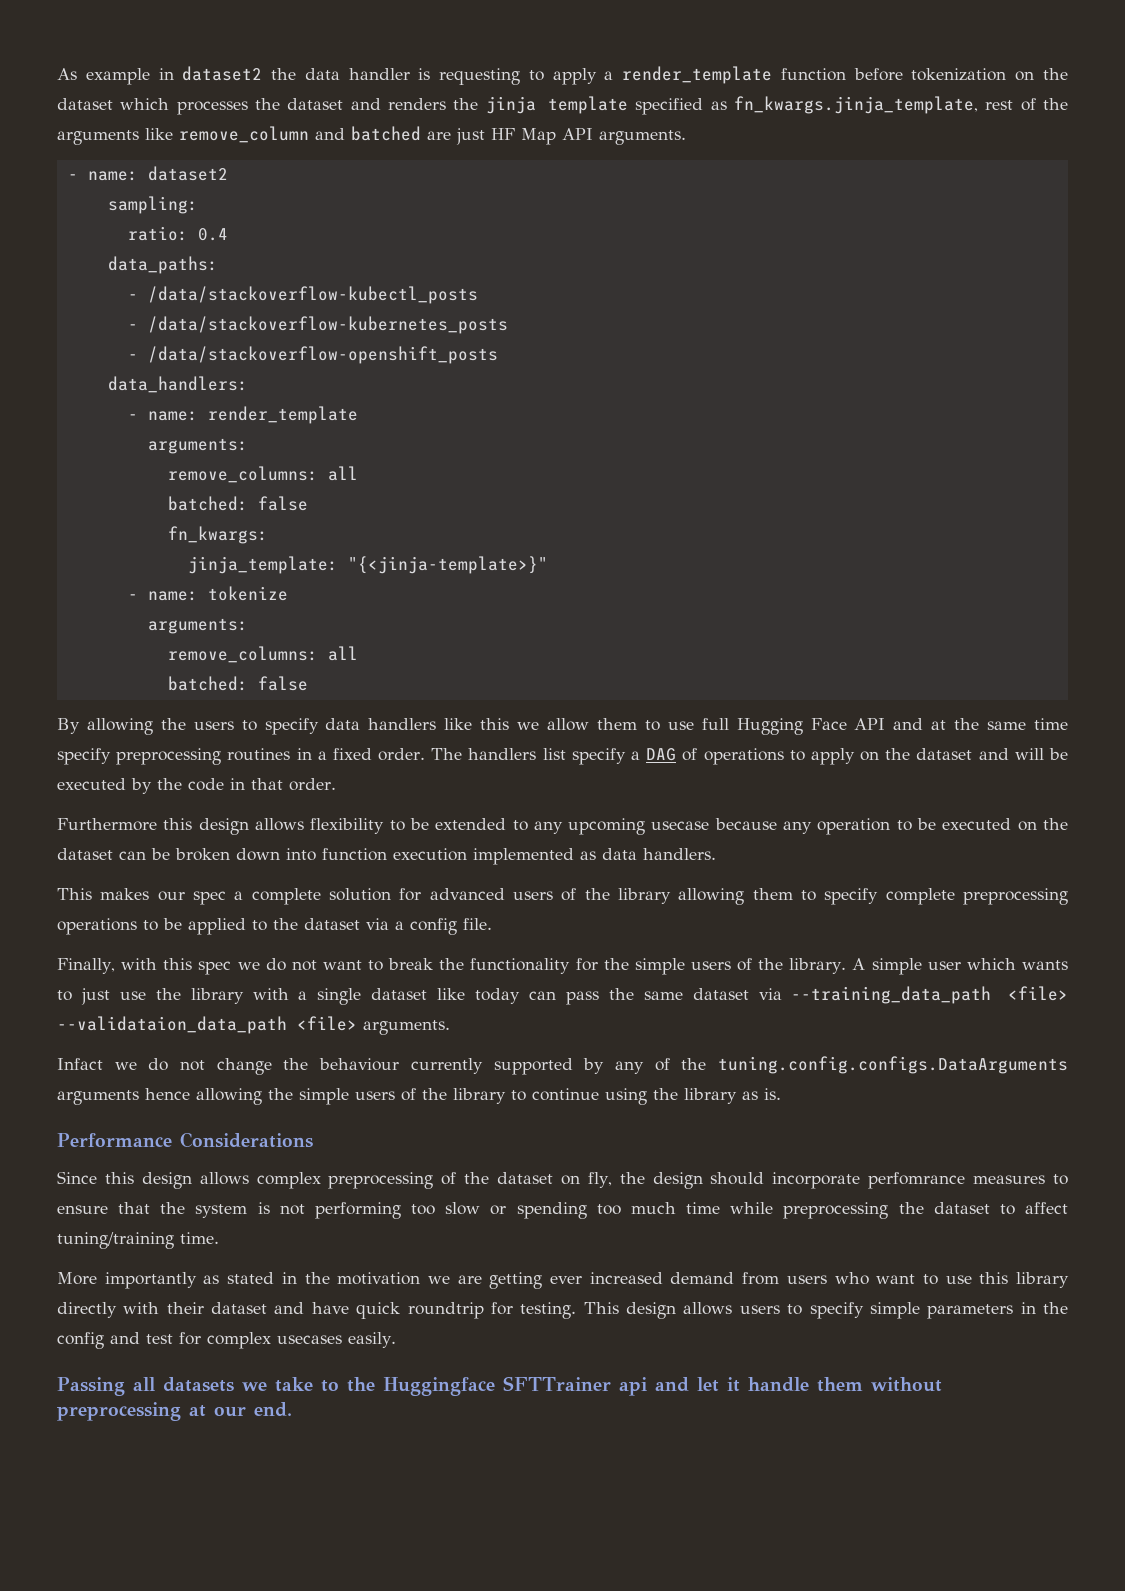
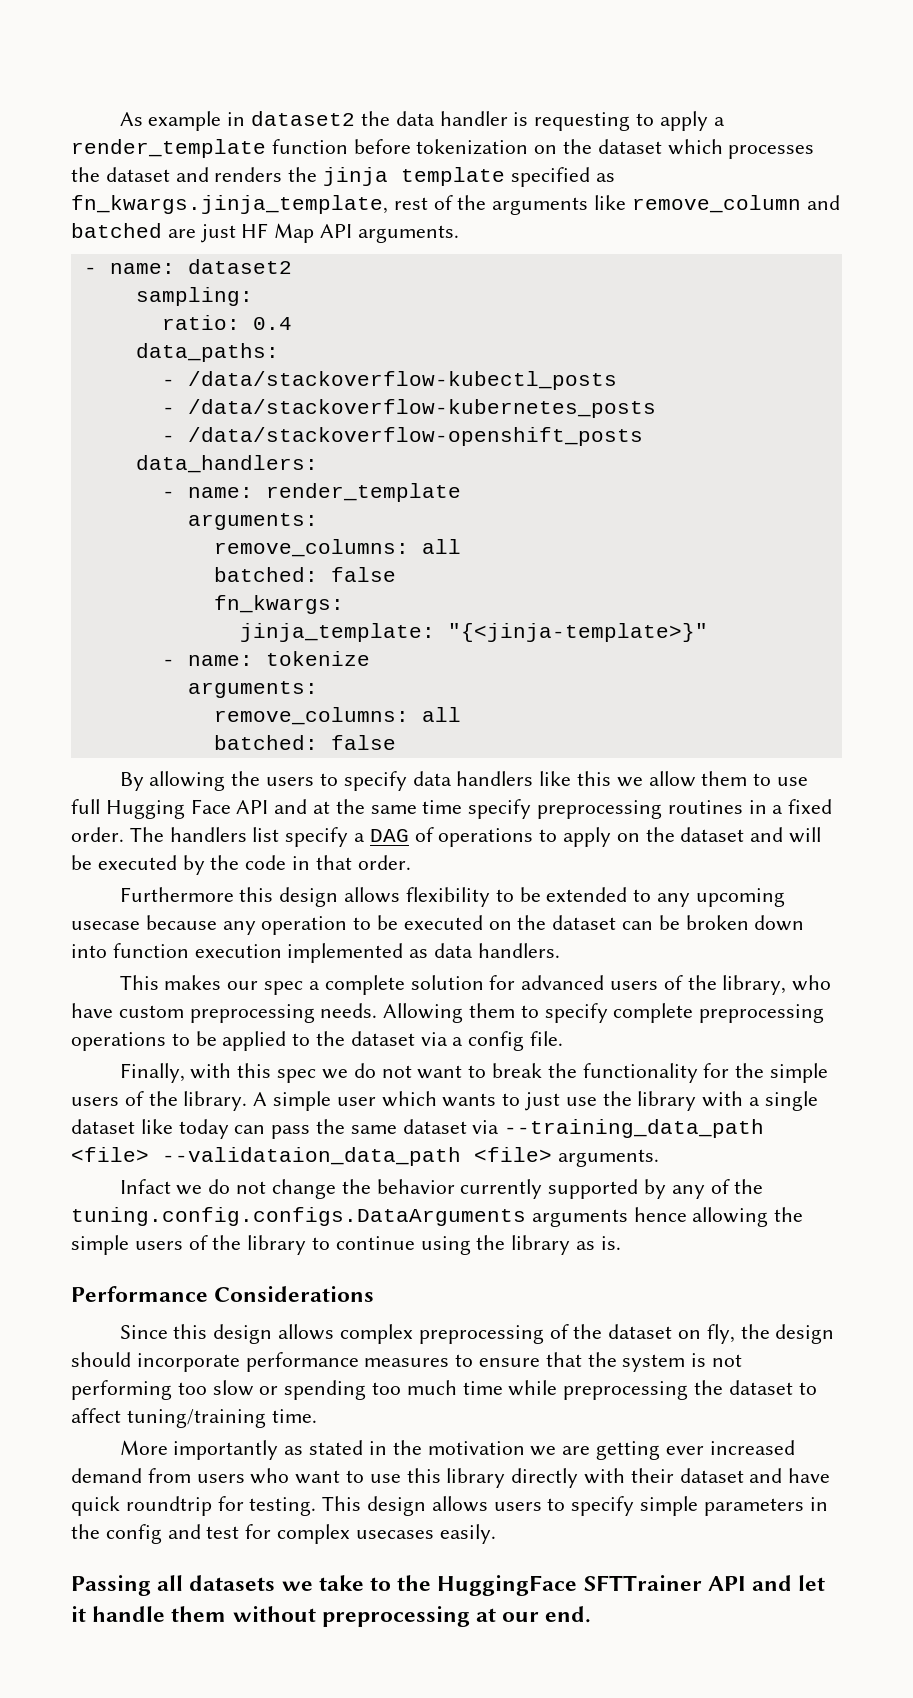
- This makes our spec a complete solution for advanced users of the library allowing them to specify complete preprocessing operations to be applied to the dataset via a config file.
+ This makes our spec a complete solution for advanced users of the library, who have custom preprocessing needs. Allowing them to specify complete preprocessing operations to be applied to the dataset via a config file.
- Infact we do not change the behaviour currently supported by any of the tuning.config.configs.DataArguments arguments hence allowing the simple users of the library to continue using the library as is.
+ Infact we do not change the behavior currently supported by any of the tuning.config.configs.DataArguments arguments hence allowing the simple users of the library to continue using the library as is.
- Since this design allows complex preprocessing of the dataset on fly, the design should incorporate perfomrance measures to ensure that the system is not performing too slow or spending too much time while preprocessing the dataset to affect tuning/training time.
+ Since this design allows complex preprocessing of the dataset on fly, the design should incorporate performance measures to ensure that the system is not performing too slow or spending too much time while preprocessing the dataset to affect tuning/training time.
- Passing all datasets we take to the Huggingface SFTTrainer api and let it handle them without preprocessing at our end.
+ Passing all datasets we take to the HuggingFace SFTTrainer API and let it handle them without preprocessing at our end.

